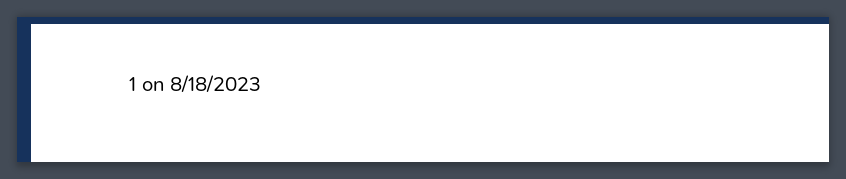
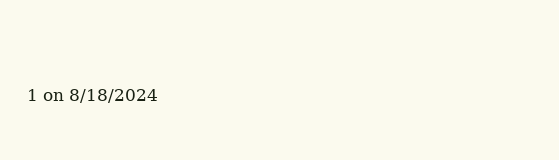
- 1 on 8/18/2023
+ 1 on 8/18/2024

